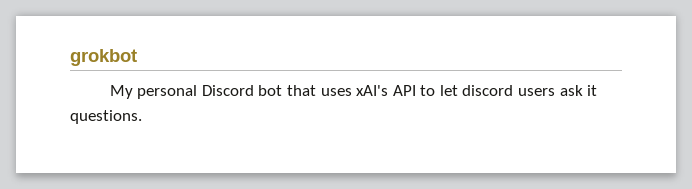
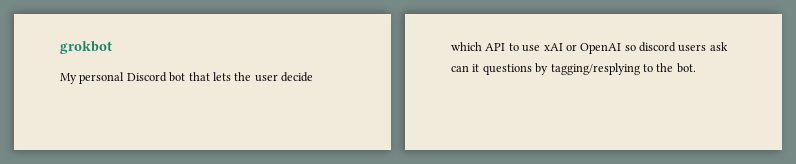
- My personal Discord bot that uses xAI's API to let discord users ask it questions.
+ My personal Discord bot that lets the user decide which API to use xAI or OpenAI so discord users ask can it questions by tagging/resplying to the bot.

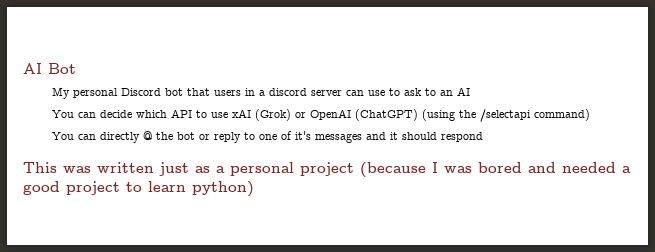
- grokbot
+ AI Bot
- My personal Discord bot that lets the user decide which API to use xAI or OpenAI so discord users ask can it questions by tagging/resplying to the bot.
+ My personal Discord bot that users in a discord server can use to ask to an AI
+ You can decide which API to use xAI (Grok) or OpenAI (ChatGPT) (using the /selectapi command)
+ You can directly @ the bot or reply to one of it's messages and it should respond
+ This was written just as a personal project (because I was bored and needed a good project to learn python)

